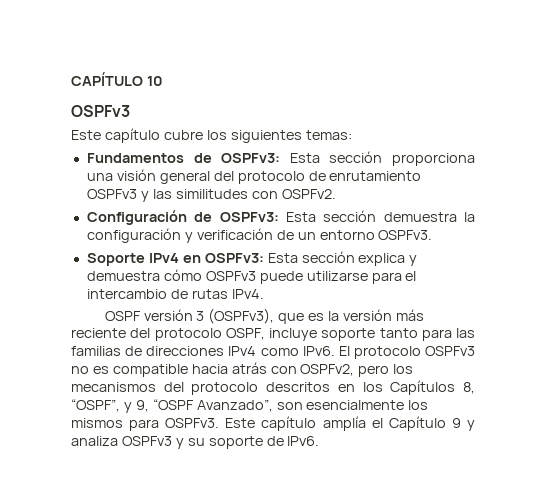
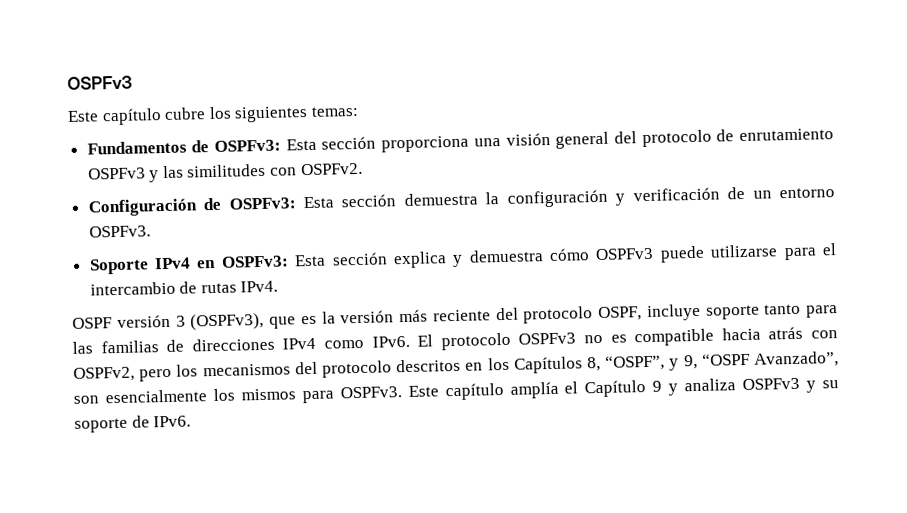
- CAPÍTULO 10

